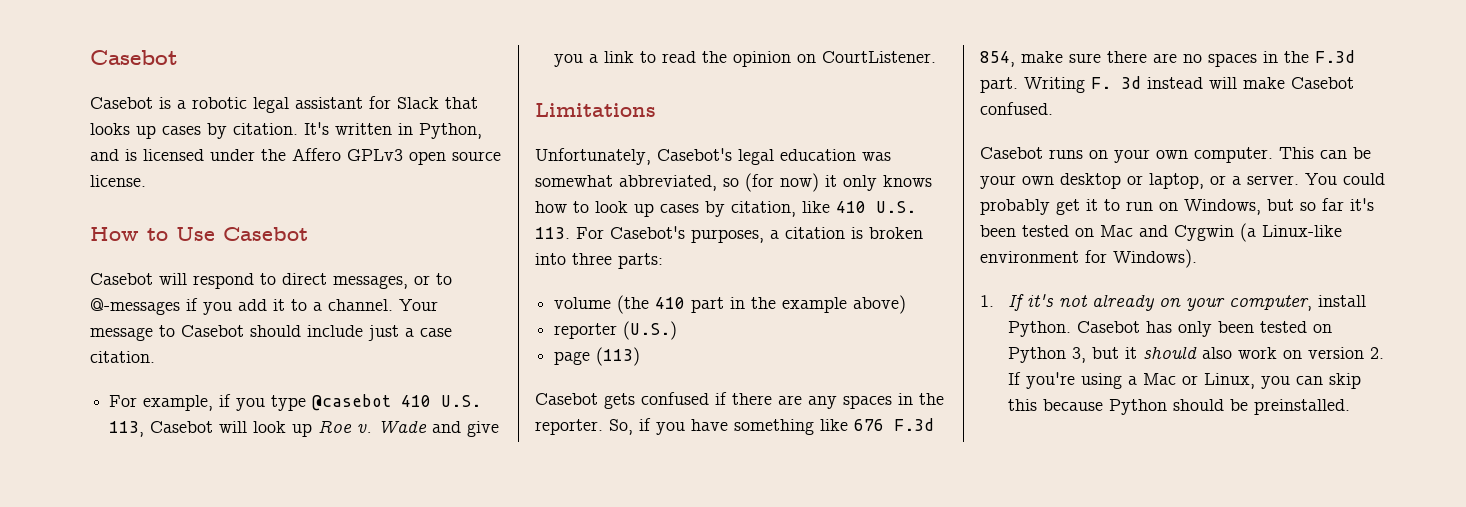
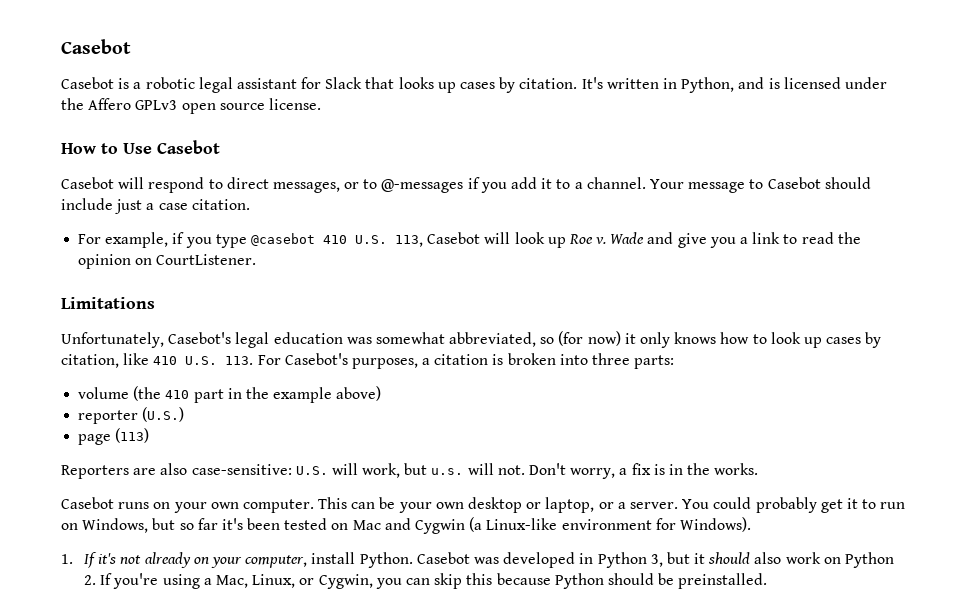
- Casebot gets confused if there are any spaces in the reporter. So, if you have something like 676 F.3d 854, make sure there are no spaces in the F.3d part. Writing F. 3d instead will make Casebot confused.
+ Reporters are also case-sensitive: U.S. will work, but u.s. will not. Don't worry, a fix is in the works.
- Casebot has only been tested on Python 3, but it should also work on version 2. If you're using a Mac or Linux, you can skip this because Python should be preinstalled.
+ Casebot was developed in Python 3, but it should also work on Python 2. If you're using a Mac, Linux, or Cygwin, you can skip this because Python should be preinstalled.

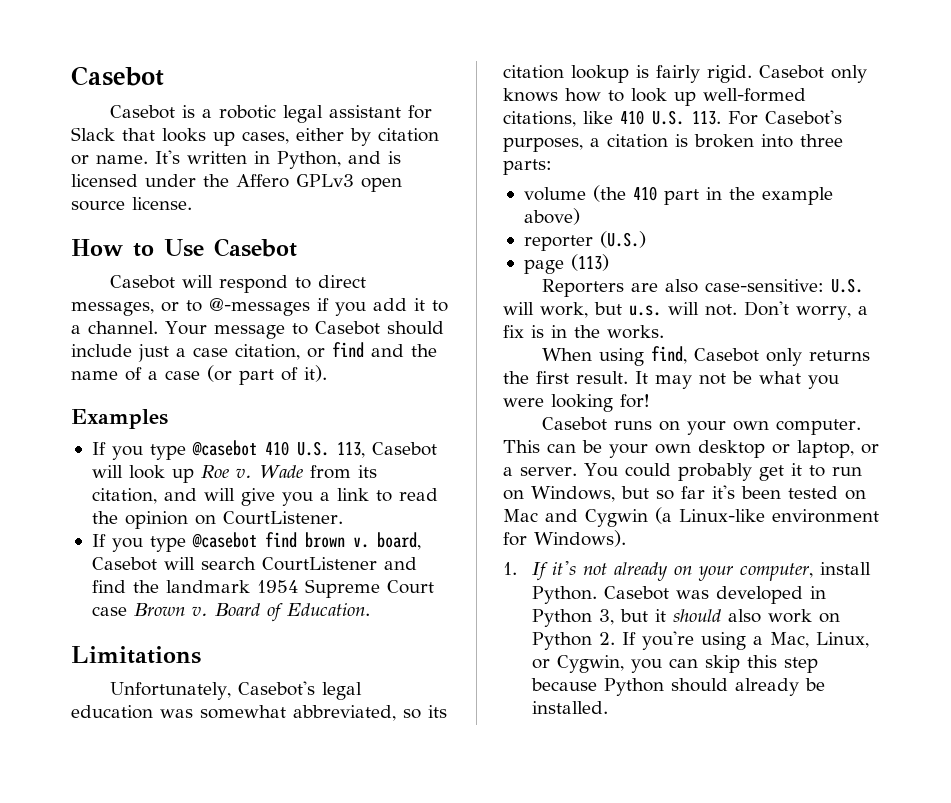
- Casebot is a robotic legal assistant for Slack that looks up cases by citation.
+ Casebot is a robotic legal assistant for Slack that looks up cases, either by citation or name.
- Your message to Casebot should include just a case citation.
- For example, if you type @casebot 410 U.S. 113, Casebot will look up Roe v.
+ Your message to Casebot should include just a case citation, or find and the name of a case (or part of it).
+ Examples
+ If you type @casebot 410 U.S. 113, Casebot will look up Roe v.
- Wade and give you a link to read the opinion on CourtListener.
+ Wade from its citation, and will give you a link to read the opinion on CourtListener.
+ If you type @casebot find brown v. board, Casebot will search CourtListener and find the landmark 1954 Supreme Court case Brown v. Board of Education.
- Unfortunately, Casebot's legal education was somewhat abbreviated, so (for now) it only knows how to look up cases by citation, like 410 U.S. 113. For Casebot's purposes, a citation is broken into three parts:
+ Unfortunately, Casebot's legal education was somewhat abbreviated, so its citation lookup is fairly rigid. Casebot only knows how to look up well-formed citations, like 410 U.S. 113. For Casebot's purposes, a citation is broken into three parts:
+ When using find, Casebot only returns the first result. It may not be what you were looking for!
- Casebot was developed in Python 3, but it should also work on Python 2. If you're using a Mac, Linux, or Cygwin, you can skip this because Python should be preinstalled.
+ Casebot was developed in Python 3, but it should also work on Python 2. If you're using a Mac, Linux, or Cygwin, you can skip this step because Python should already be installed.

